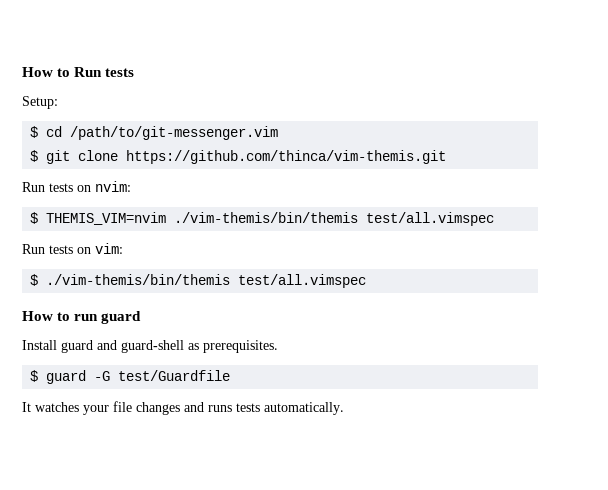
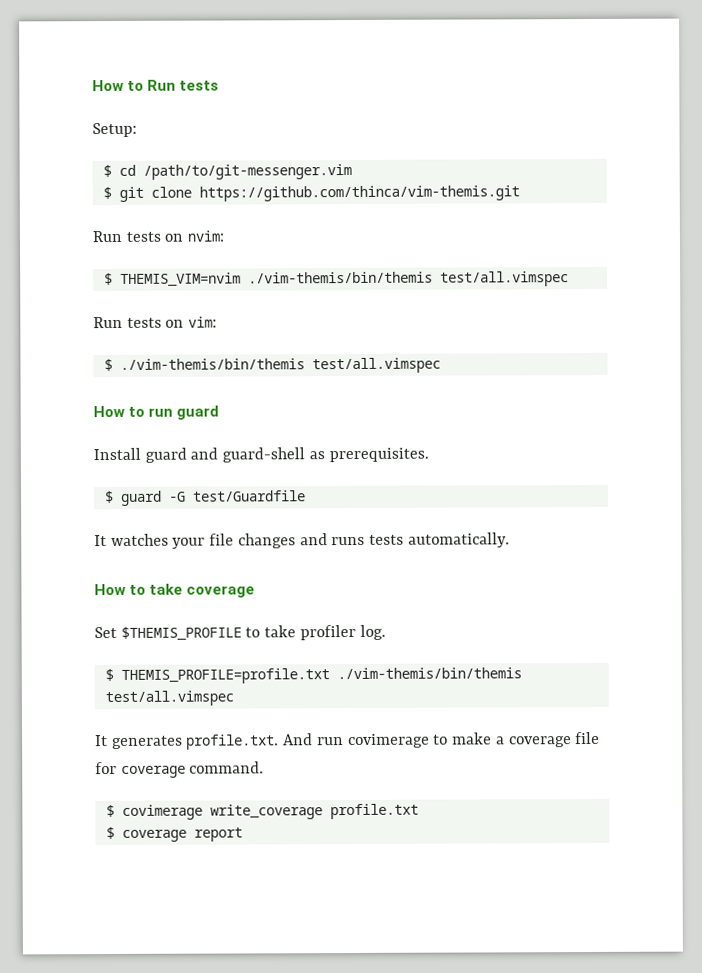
+ How to take coverage
+ Set $THEMIS_PROFILE to take profiler log.
+ $ THEMIS_PROFILE=profile.txt ./vim-themis/bin/themis test/all.vimspec
+ It generates profile.txt. And run covimerage to make a coverage file for coverage command.
+ $ covimerage write_coverage profile.txt
+ $ coverage report

